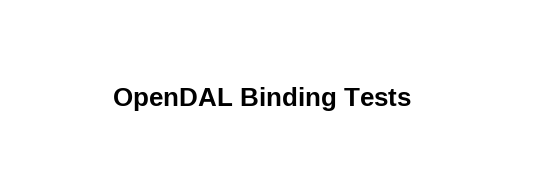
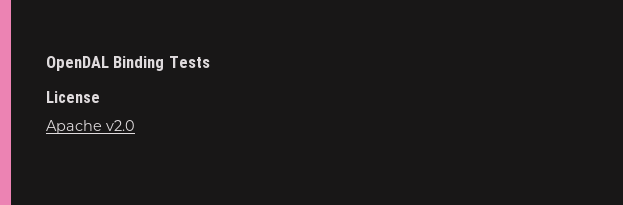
+ License
+ Apache v2.0

